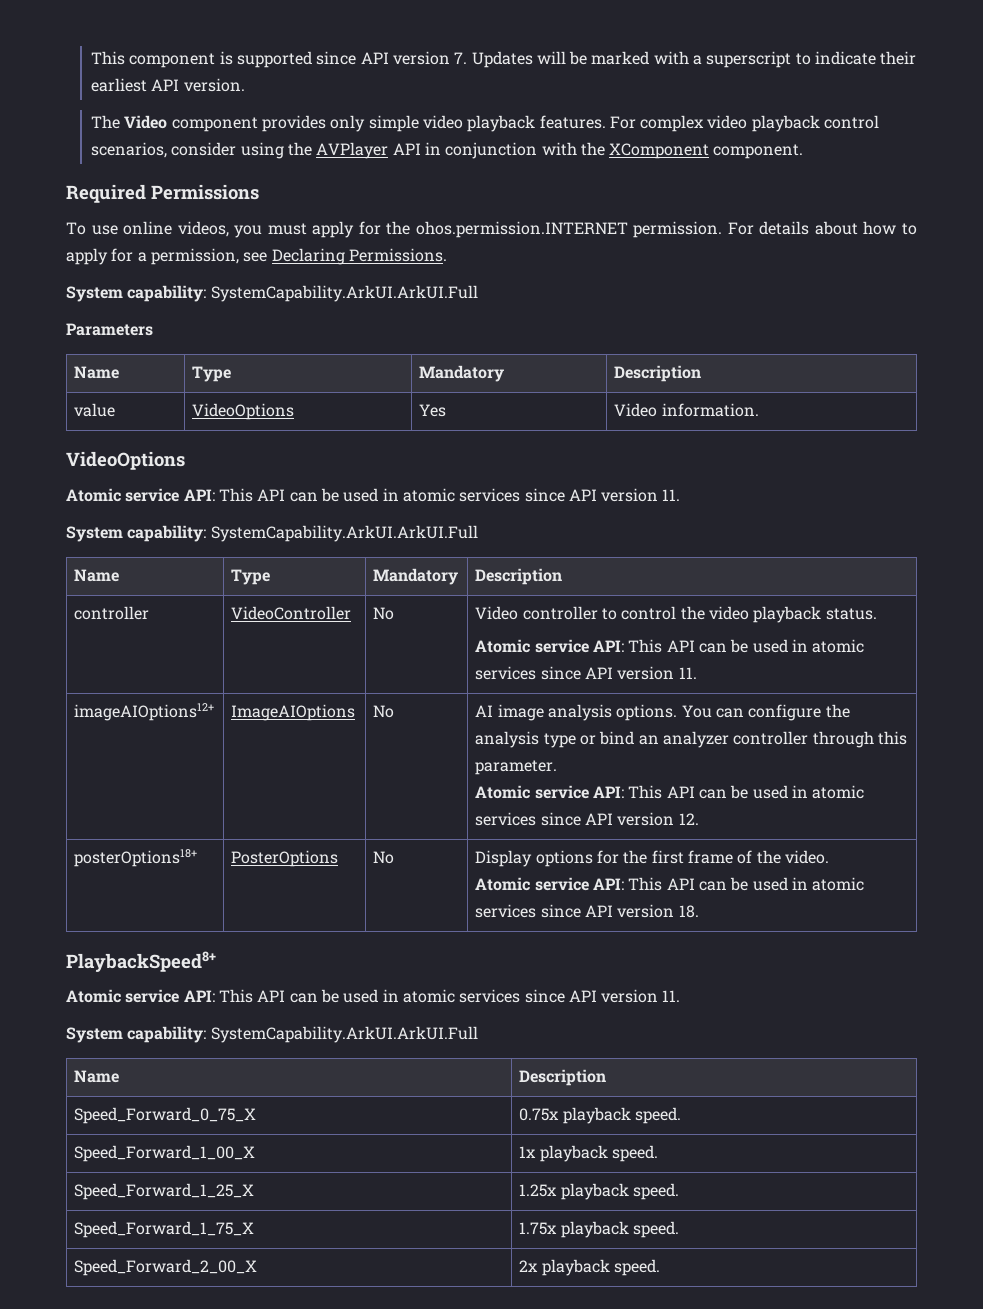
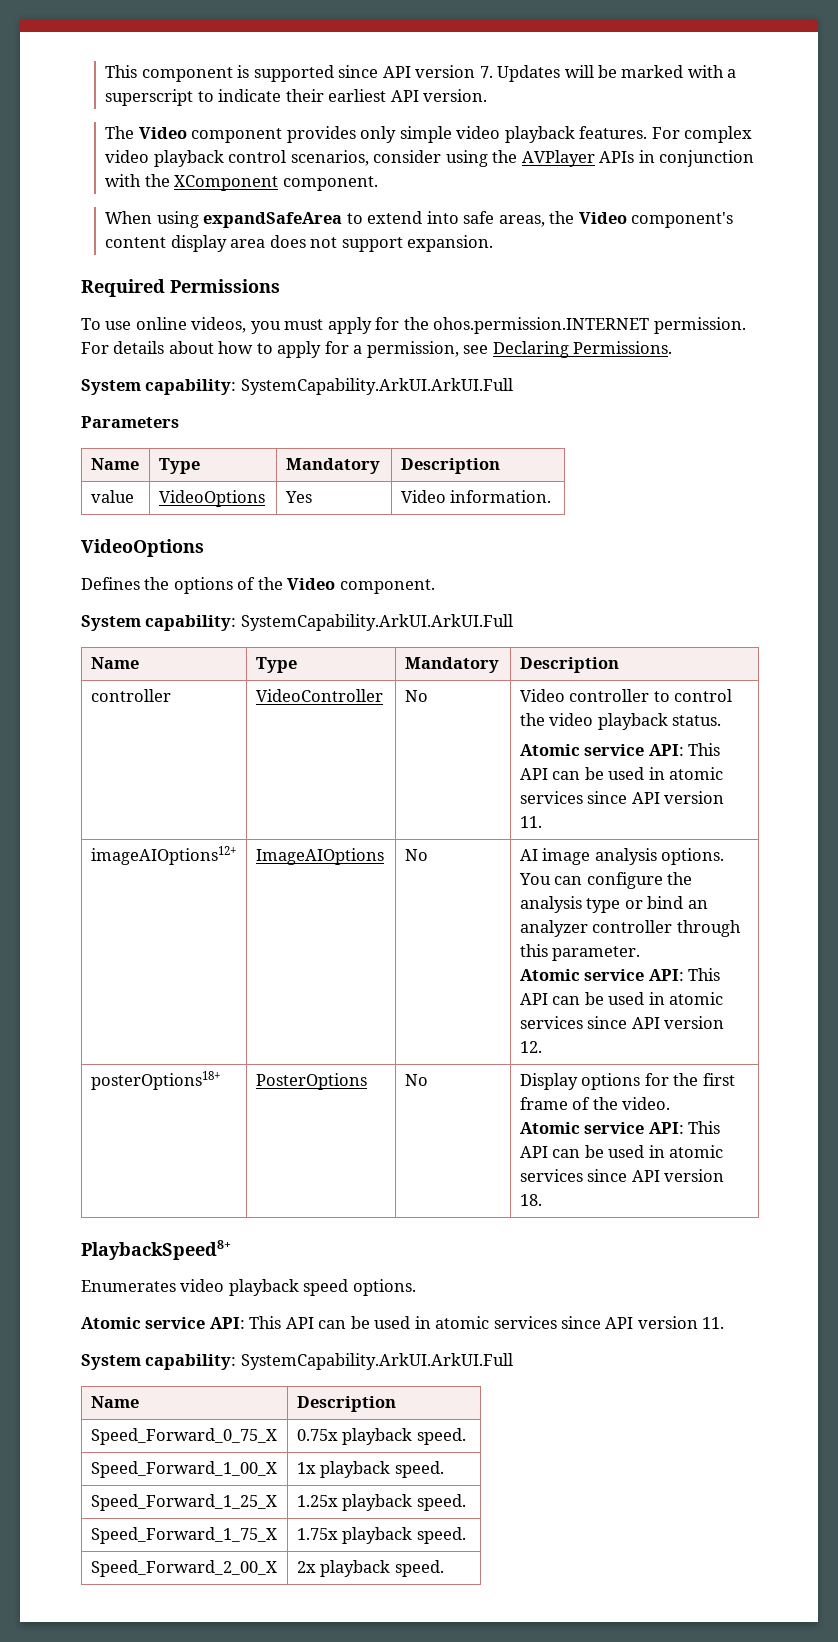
- For complex video playback control scenarios, consider using the AVPlayer API in conjunction with the XComponent component.
+ For complex video playback control scenarios, consider using the AVPlayer APIs in conjunction with the XComponent component.
+ When using expandSafeArea to extend into safe areas, the Video component's content display area does not support expansion.
  value | VideoOptions | Yes | Video information.
  VideoOptions
- Atomic service API: This API can be used in atomic services since API version 11.
+ Defines the options of the Video component.
+ Enumerates video playback speed options.

